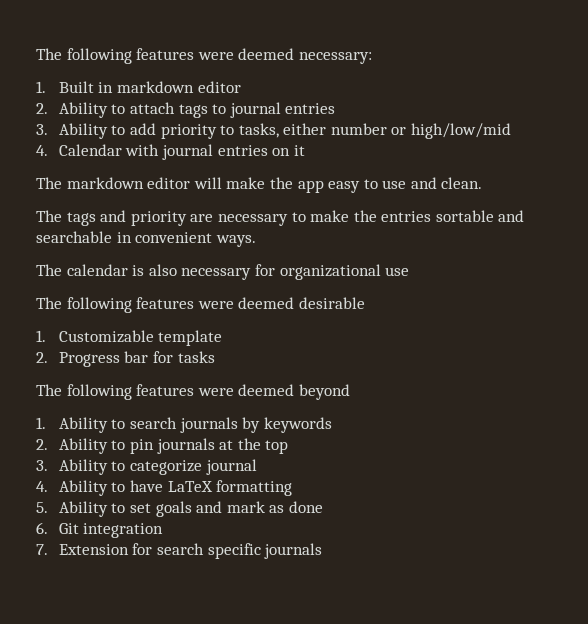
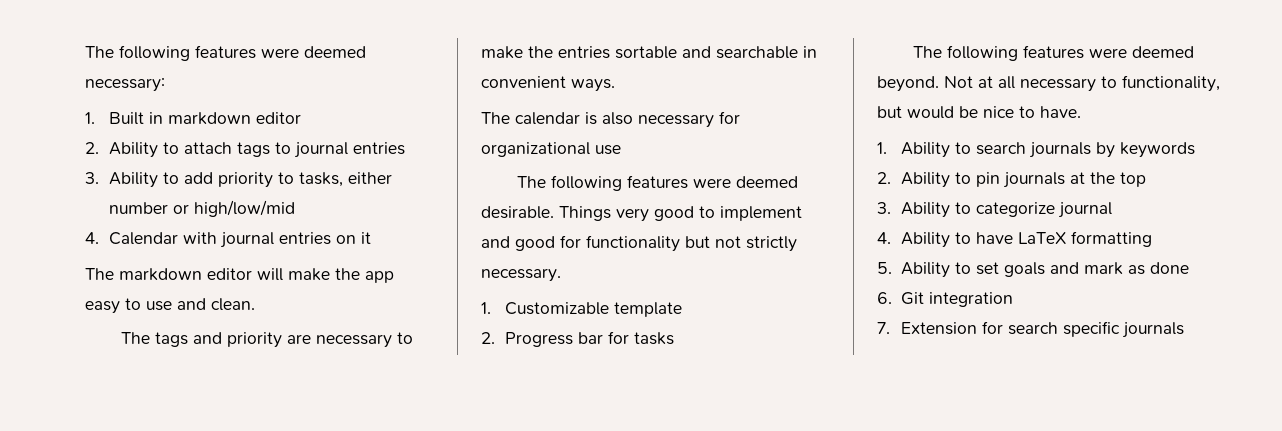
- The following features were deemed desirable
+ The following features were deemed desirable. Things very good to implement and good for functionality but not strictly necessary.
- The following features were deemed beyond
+ The following features were deemed beyond. Not at all necessary to functionality, but would be nice to have.

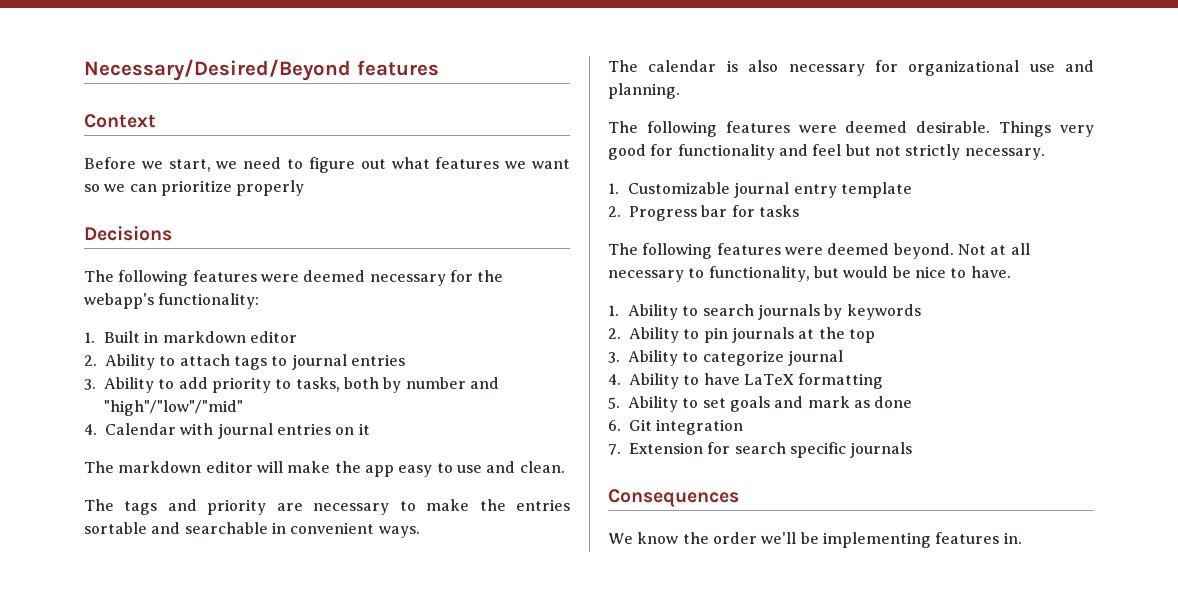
- The following features were deemed necessary:
+ Necessary/Desired/Beyond features
+ Context
+ Before we start, we need to figure out what features we want so we can prioritize properly
+ Decisions
+ The following features were deemed necessary for the webapp's functionality:
- 3. Ability to add priority to tasks, either number or high/low/mid
+ 3. Ability to add priority to tasks, both by number and "high"/"low"/"mid"
- The calendar is also necessary for organizational use
+ The calendar is also necessary for organizational use and planning.
- Things very good to implement and good for functionality but not strictly necessary.
+ Things very good for functionality and feel but not strictly necessary.
- 1. Customizable template
+ 1. Customizable journal entry template
+ Consequences
+ We know the order we'll be implementing features in.

